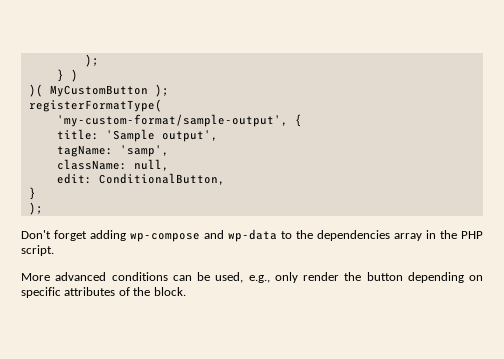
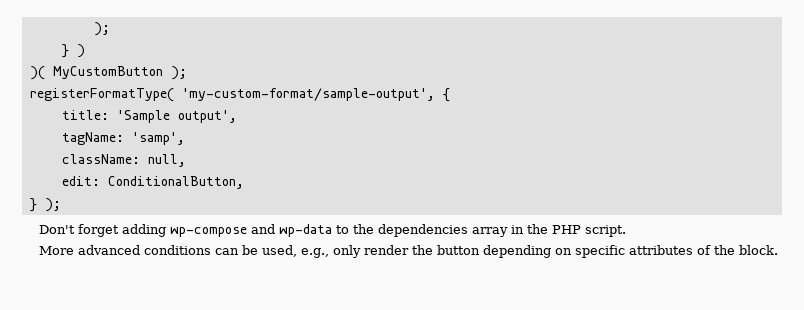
- registerFormatType(
- 'my-custom-format/sample-output', {
+ registerFormatType( 'my-custom-format/sample-output', {
  edit: ConditionalButton,
- }
- );
+ } );

